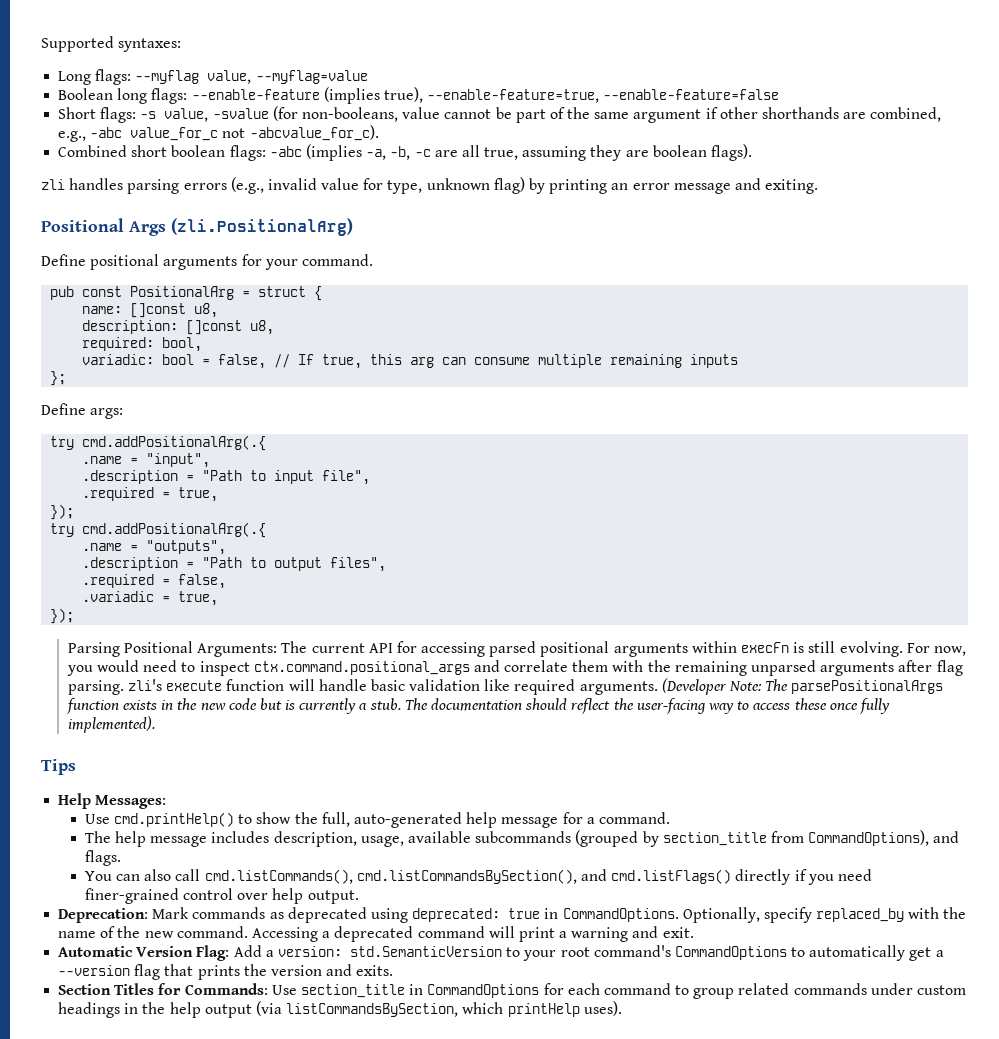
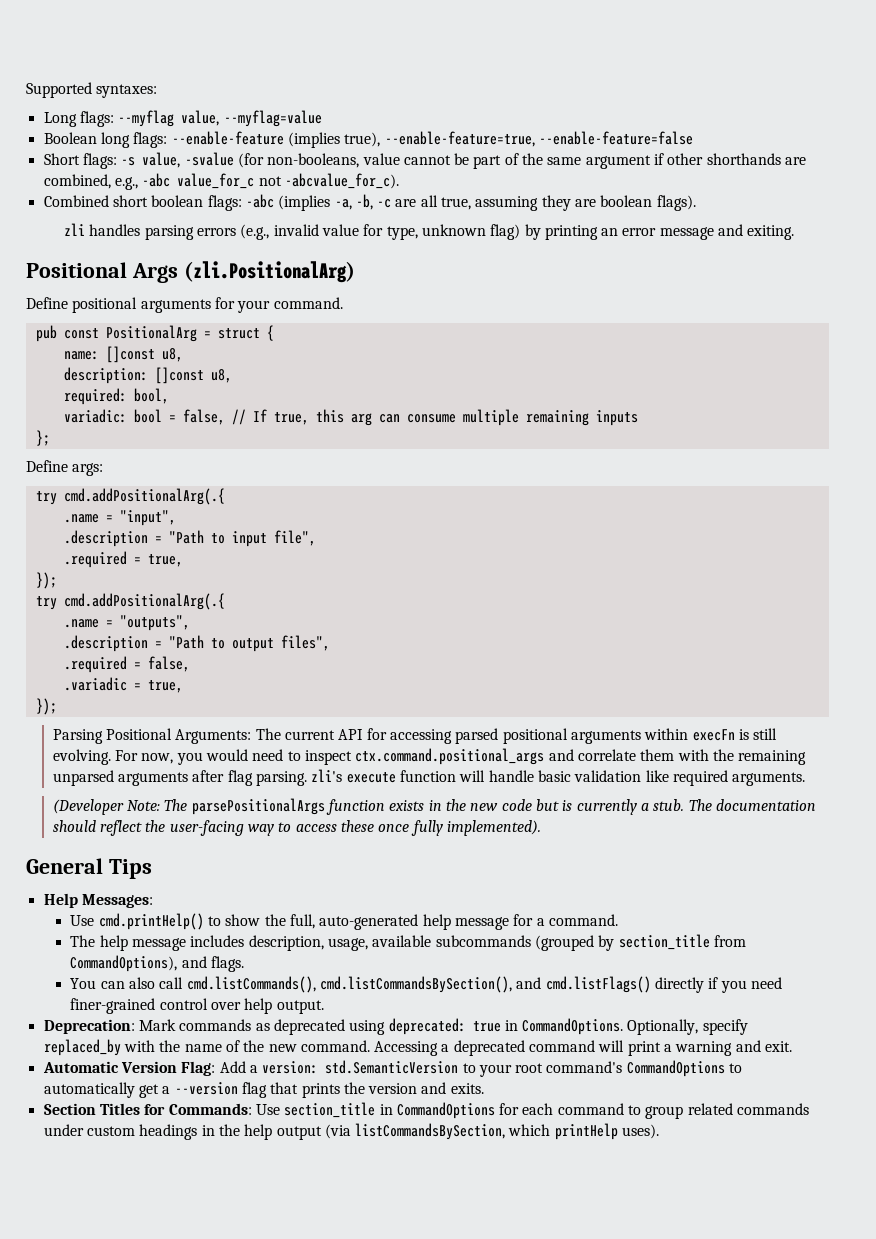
- For now, you would need to inspect ctx.command.positional_args and correlate them with the remaining unparsed arguments after flag parsing. zli's execute function will handle basic validation like required arguments. (Developer Note: The parsePositionalArgs function exists in the new code but is currently a stub.
+ For now, you would need to inspect ctx.command.positional_args and correlate them with the remaining unparsed arguments after flag parsing. zli's execute function will handle basic validation like required arguments.
+ (Developer Note: The parsePositionalArgs function exists in the new code but is currently a stub.
- Tips
+ General Tips

